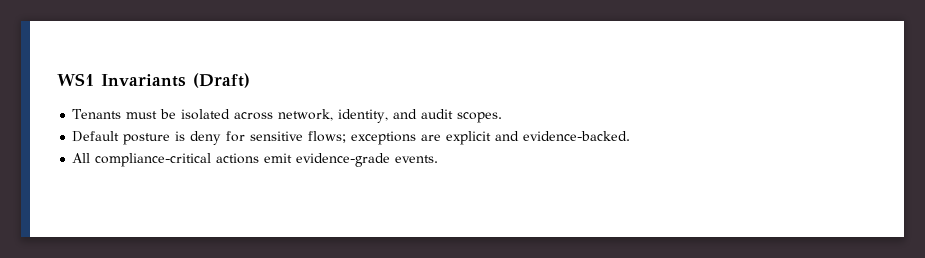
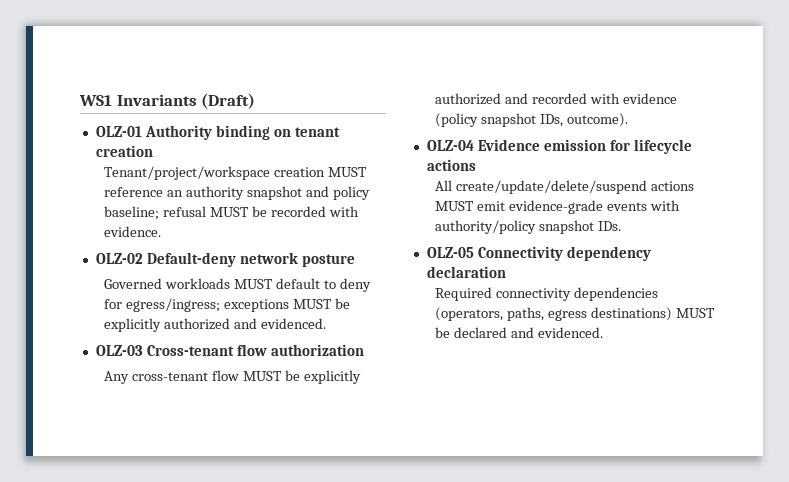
- Tenants must be isolated across network, identity, and audit scopes.
- Default posture is deny for sensitive flows; exceptions are explicit and evidence-backed.
- All compliance-critical actions emit evidence-grade events.
+ OLZ-01 Authority binding on tenant creation
+ Tenant/project/workspace creation MUST reference an authority snapshot and policy baseline; refusal MUST be recorded with evidence.
+ OLZ-02 Default-deny network posture
+ Governed workloads MUST default to deny for egress/ingress; exceptions MUST be explicitly authorized and evidenced.
+ OLZ-03 Cross-tenant flow authorization
+ Any cross-tenant flow MUST be explicitly authorized and recorded with evidence (policy snapshot IDs, outcome).
+ OLZ-04 Evidence emission for lifecycle actions
+ All create/update/delete/suspend actions MUST emit evidence-grade events with authority/policy snapshot IDs.
+ OLZ-05 Connectivity dependency declaration
+ Required connectivity dependencies (operators, paths, egress destinations) MUST be declared and evidenced.

